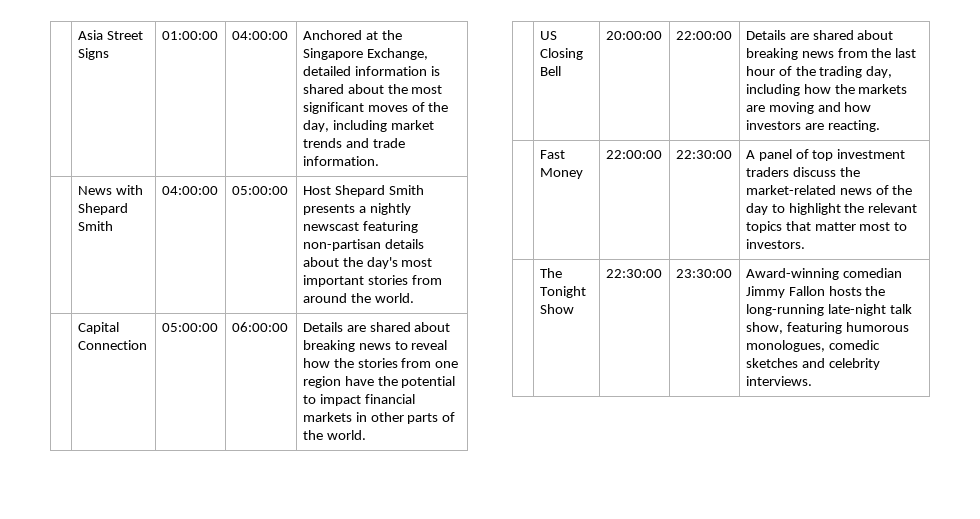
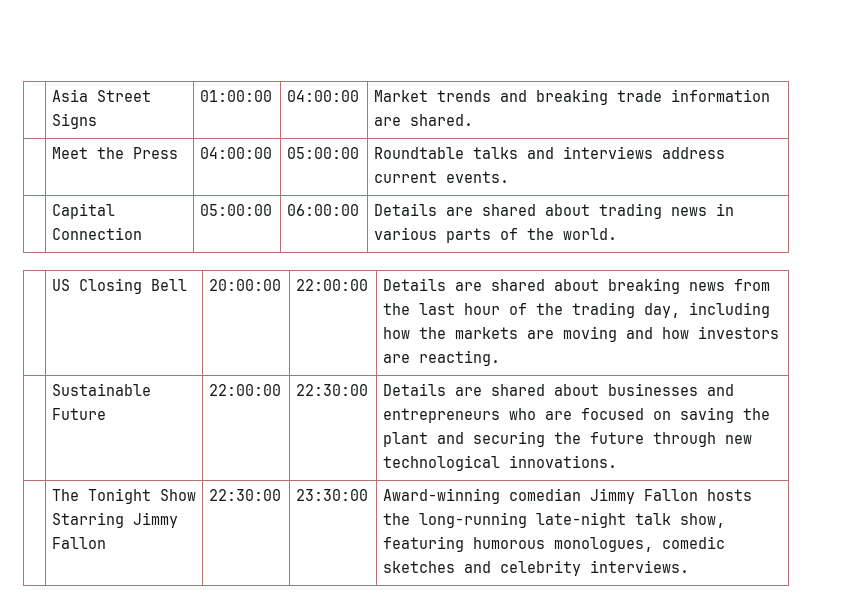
- | Asia Street Signs | 01:00:00 | 04:00:00 | Anchored at the Singapore Exchange, detailed information is shared about the most significant moves of the day, including market trends and trade information.
- | News with Shepard Smith | 04:00:00 | 05:00:00 | Host Shepard Smith presents a nightly newscast featuring non-partisan details about the day's most important stories from around the world.
+ | Asia Street Signs | 01:00:00 | 04:00:00 | Market trends and breaking trade information are shared.
+ | Meet the Press | 04:00:00 | 05:00:00 | Roundtable talks and interviews address current events.
- | Capital Connection | 05:00:00 | 06:00:00 | Details are shared about breaking news to reveal how the stories from one region have the potential to impact financial markets in other parts of the world.
+ | Capital Connection | 05:00:00 | 06:00:00 | Details are shared about trading news in various parts of the world.
- | Fast Money | 22:00:00 | 22:30:00 | A panel of top investment traders discuss the market-related news of the day to highlight the relevant topics that matter most to investors.
+ | Sustainable Future | 22:00:00 | 22:30:00 | Details are shared about businesses and entrepreneurs who are focused on saving the plant and securing the future through new technological innovations.
- | The Tonight Show | 22:30:00 | 23:30:00 | Award-winning comedian Jimmy Fallon hosts the long-running late-night talk show, featuring humorous monologues, comedic sketches and celebrity interviews.
+ | The Tonight Show Starring Jimmy Fallon | 22:30:00 | 23:30:00 | Award-winning comedian Jimmy Fallon hosts the long-running late-night talk show, featuring humorous monologues, comedic sketches and celebrity interviews.

